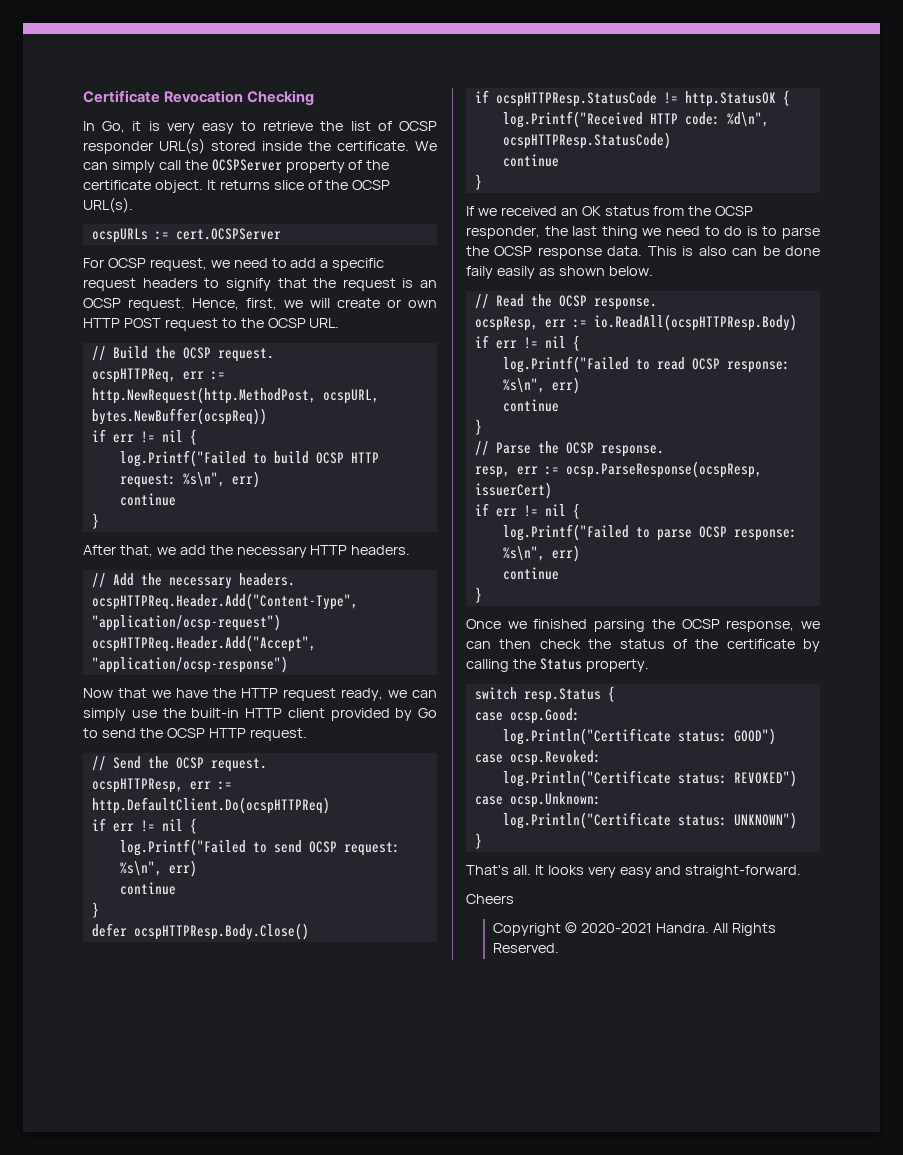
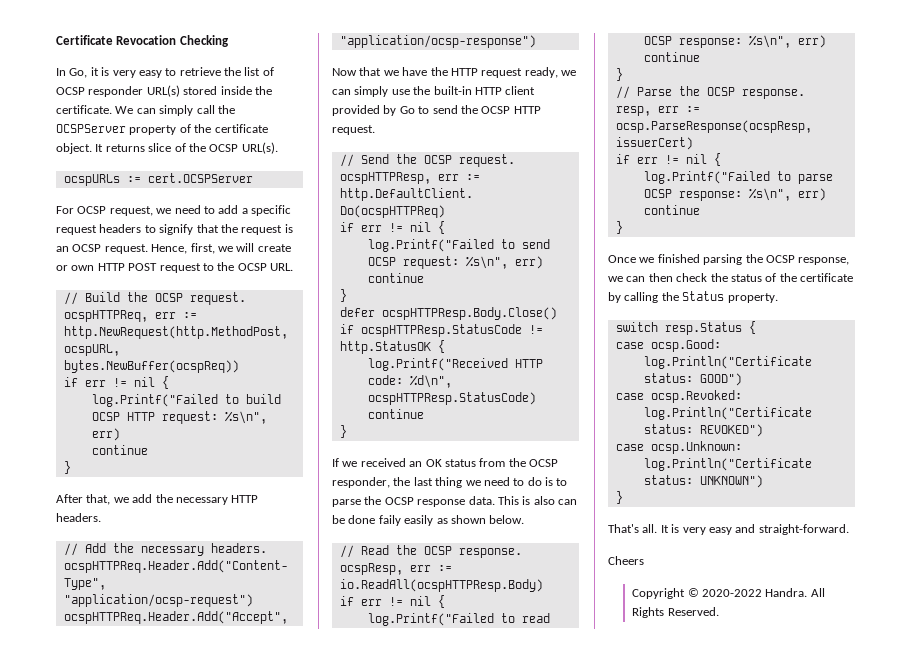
- It looks very easy and straight-forward.
+ It is very easy and straight-forward.
- Copyright © 2020-2021 Handra.
+ Copyright © 2020-2022 Handra.

